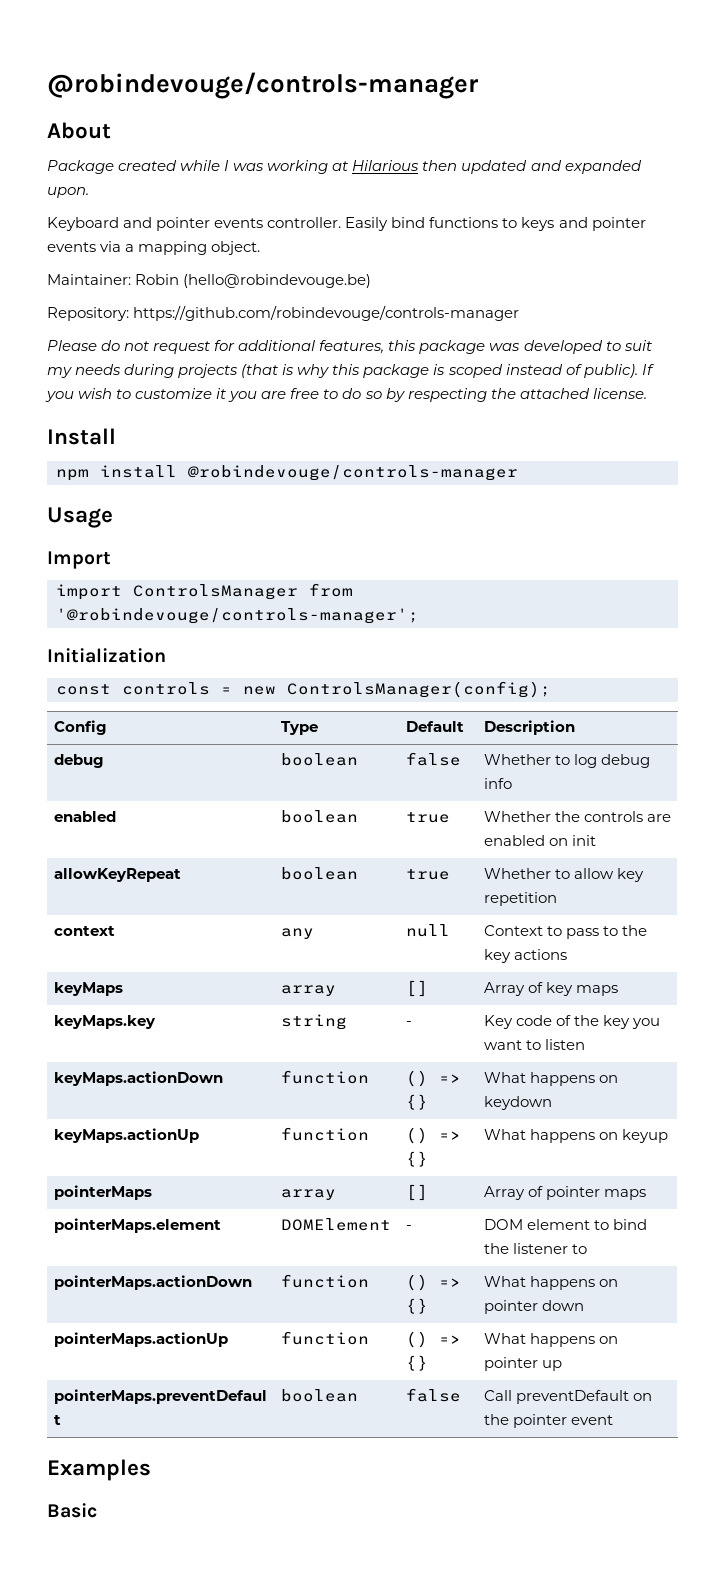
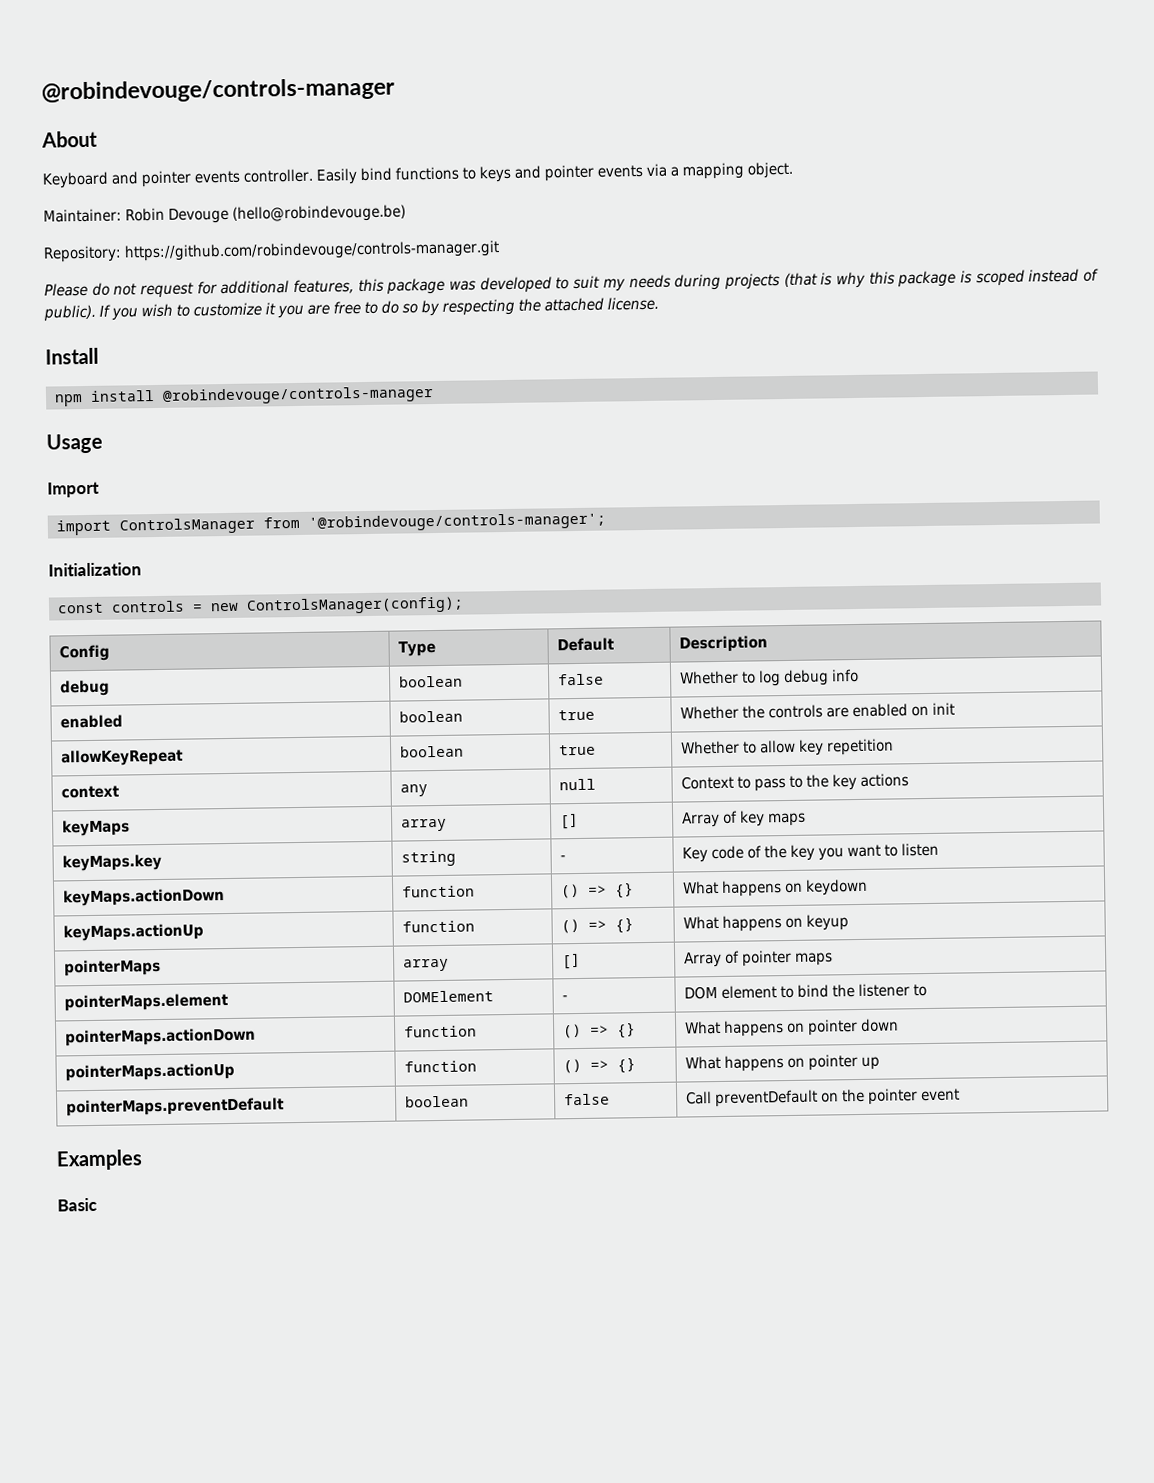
- Package created while I was working at Hilarious then updated and expanded upon.
- Maintainer: Robin (hello@robindevouge.be)
+ Maintainer: Robin Devouge (hello@robindevouge.be)
- Repository: https://github.com/robindevouge/controls-manager
+ Repository: https://github.com/robindevouge/controls-manager.git

